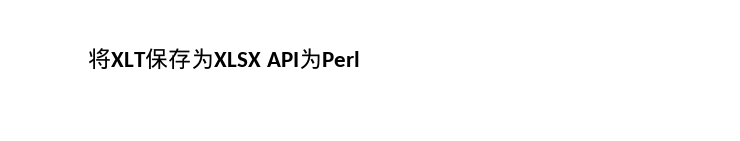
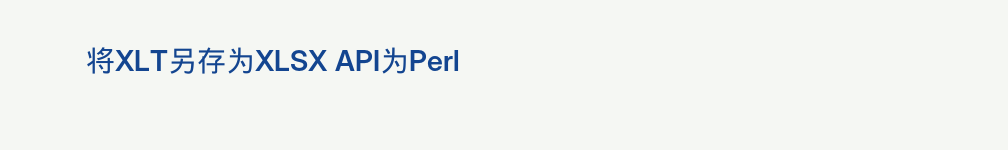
- 将XLT保存为XLSX API为Perl
+ 将XLT另存为XLSX API为Perl

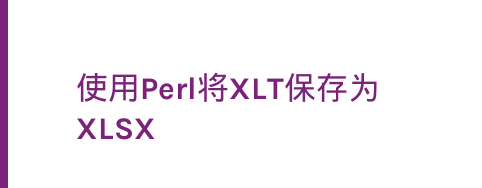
- 将XLT另存为XLSX API为Perl
+ 使用Perl将XLT保存为XLSX

